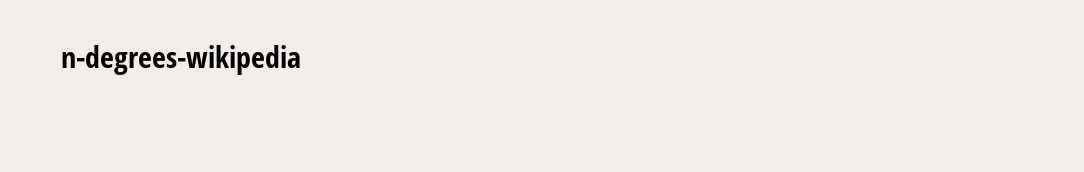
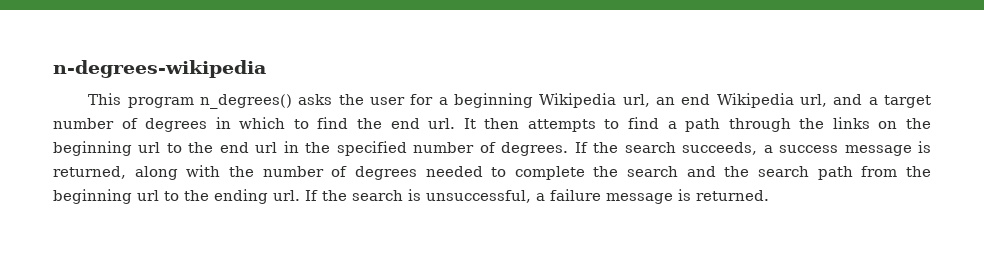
+ This program n_degrees() asks the user for a beginning Wikipedia url, an end Wikipedia url, and a target number of degrees in which to find the end url. It then attempts to find a path through the links on the beginning url to the end url in the specified number of degrees. If the search succeeds, a success message is returned, along with the number of degrees needed to complete the search and the search path from the beginning url to the ending url. If the search is unsuccessful, a failure message is returned.

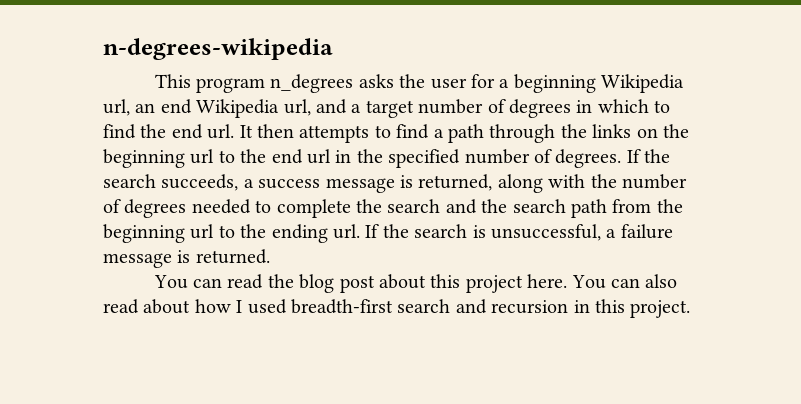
- This program n_degrees() asks the user for a beginning Wikipedia url, an end Wikipedia url, and a target number of degrees in which to find the end url.
+ This program n_degrees asks the user for a beginning Wikipedia url, an end Wikipedia url, and a target number of degrees in which to find the end url.
+ You can read the blog post about this project here. You can also read about how I used breadth-first search and recursion in this project.

